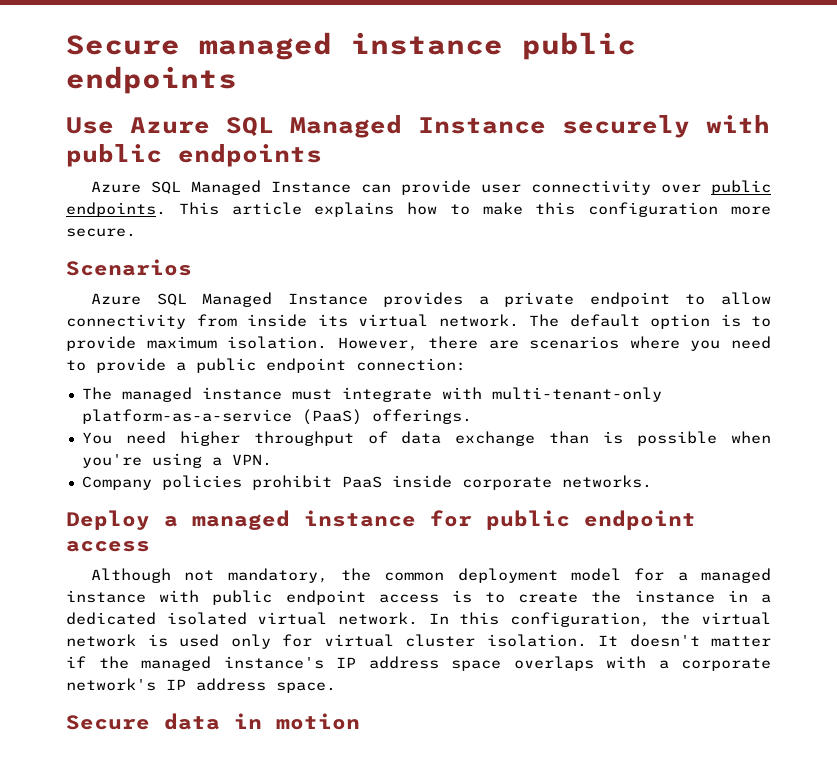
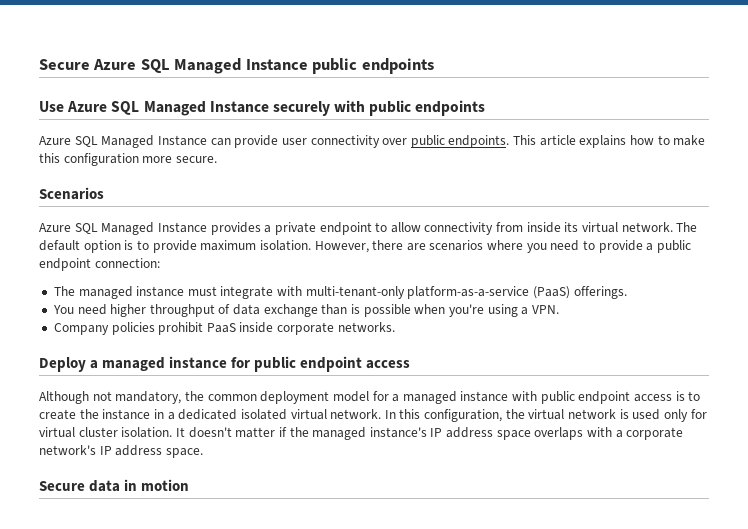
- Secure managed instance public endpoints
+ Secure Azure SQL Managed Instance public endpoints

